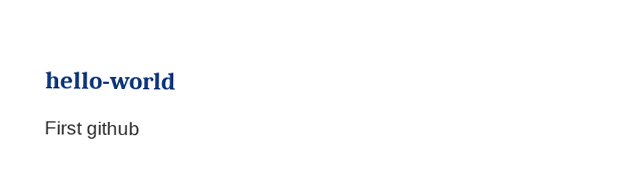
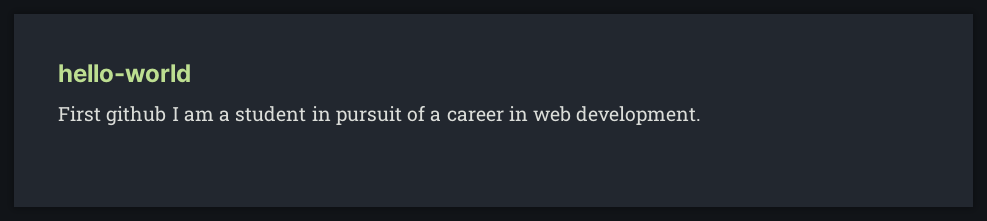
- First github
+ First github I am a student in pursuit of a career in web development.

